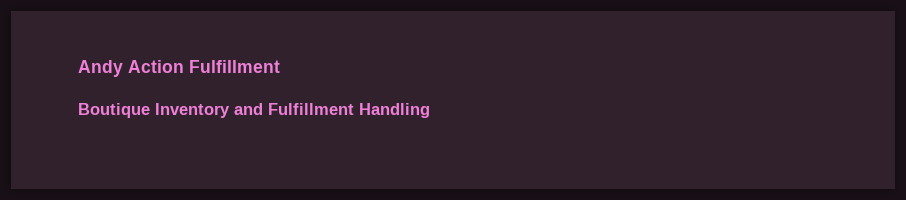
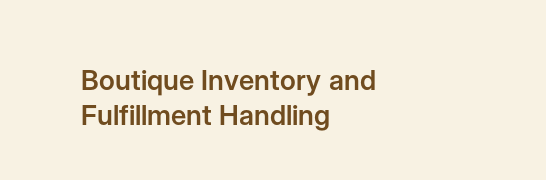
- Andy Action Fulfillment

